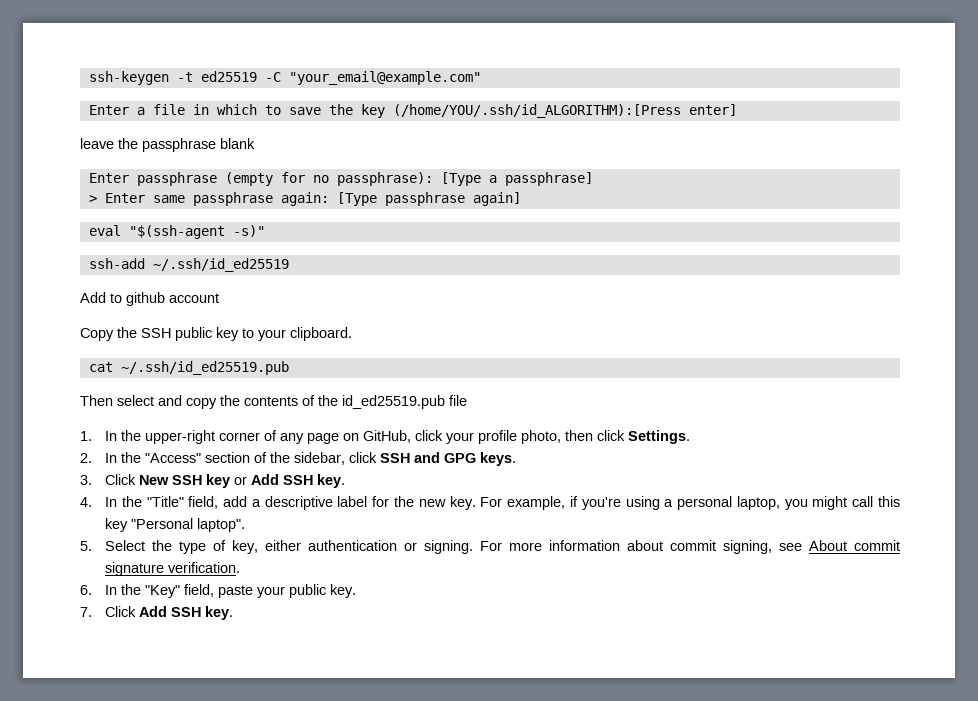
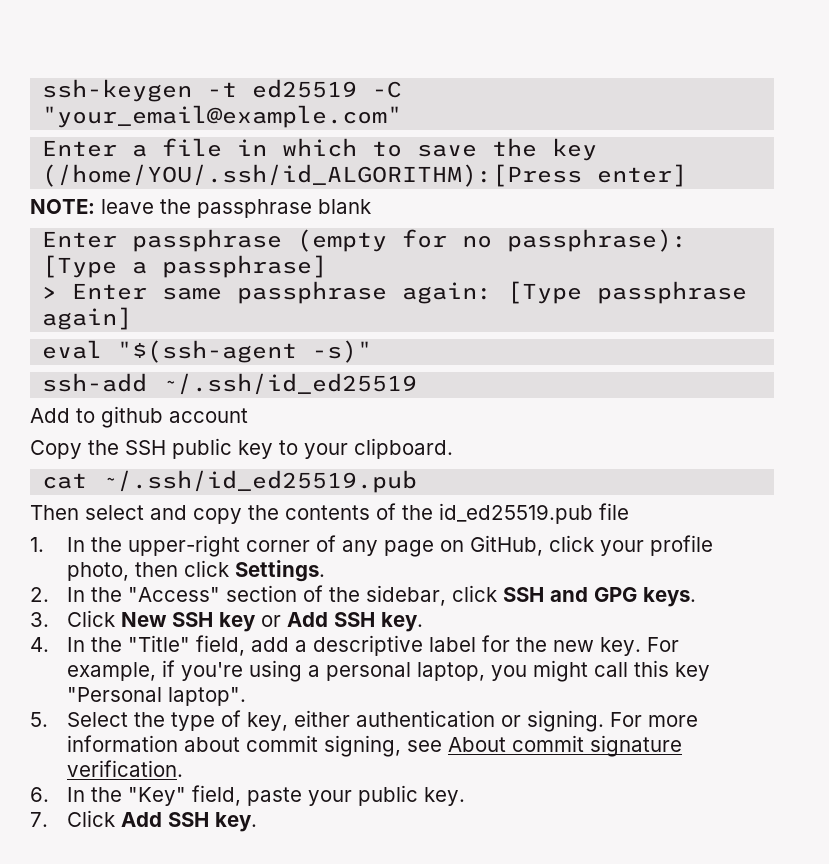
- leave the passphrase blank
+ NOTE: leave the passphrase blank

